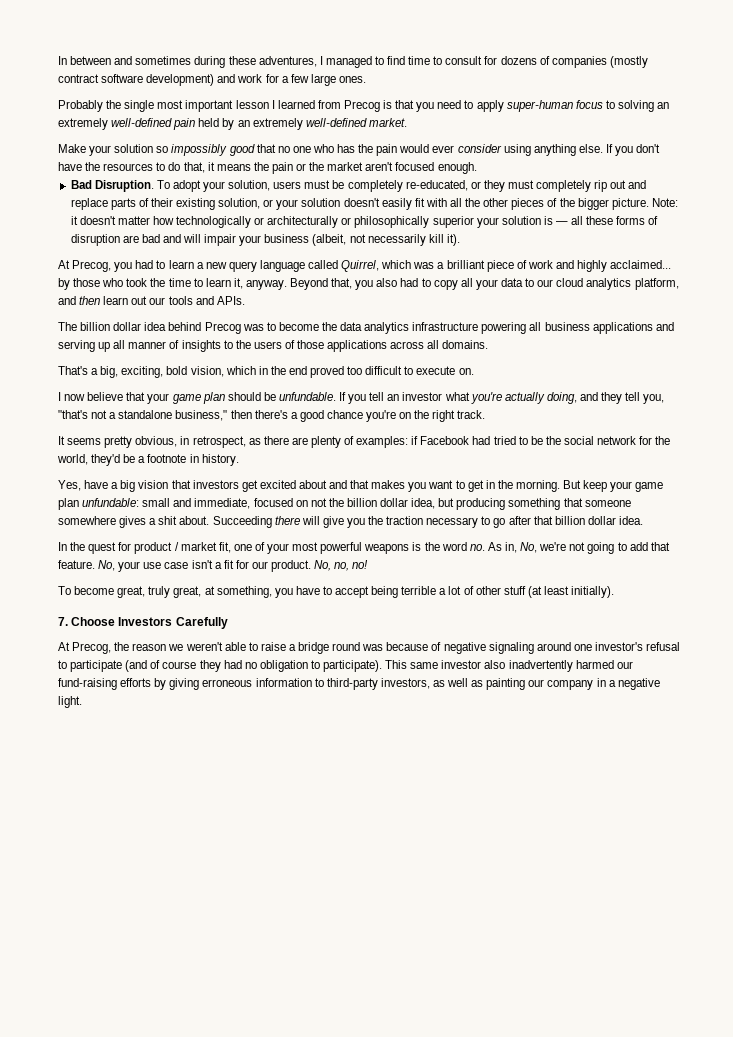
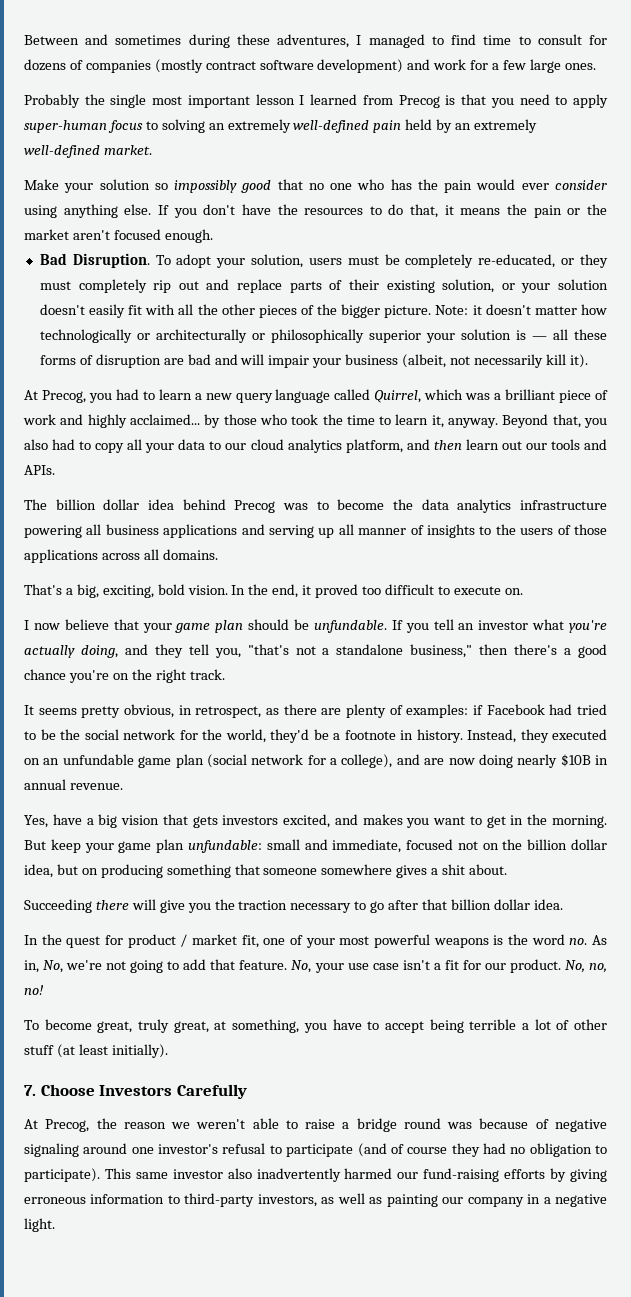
- In between and sometimes during these adventures, I managed to find time to consult for dozens of companies (mostly contract software development) and work for a few large ones.
+ Between and sometimes during these adventures, I managed to find time to consult for dozens of companies (mostly contract software development) and work for a few large ones.
- That's a big, exciting, bold vision, which in the end proved too difficult to execute on.
+ That's a big, exciting, bold vision. In the end, it proved too difficult to execute on.
+ Instead, they executed on an unfundable game plan (social network for a college), and are now doing nearly $10B in annual revenue.
- Yes, have a big vision that investors get excited about and that makes you want to get in the morning.
+ Yes, have a big vision that gets investors excited, and makes you want to get in the morning.
- But keep your game plan unfundable: small and immediate, focused on not the billion dollar idea, but producing something that someone somewhere gives a shit about. Succeeding there will give you the traction necessary to go after that billion dollar idea.
+ But keep your game plan unfundable: small and immediate, focused not on the billion dollar idea, but on producing something that someone somewhere gives a shit about.
+ Succeeding there will give you the traction necessary to go after that billion dollar idea.

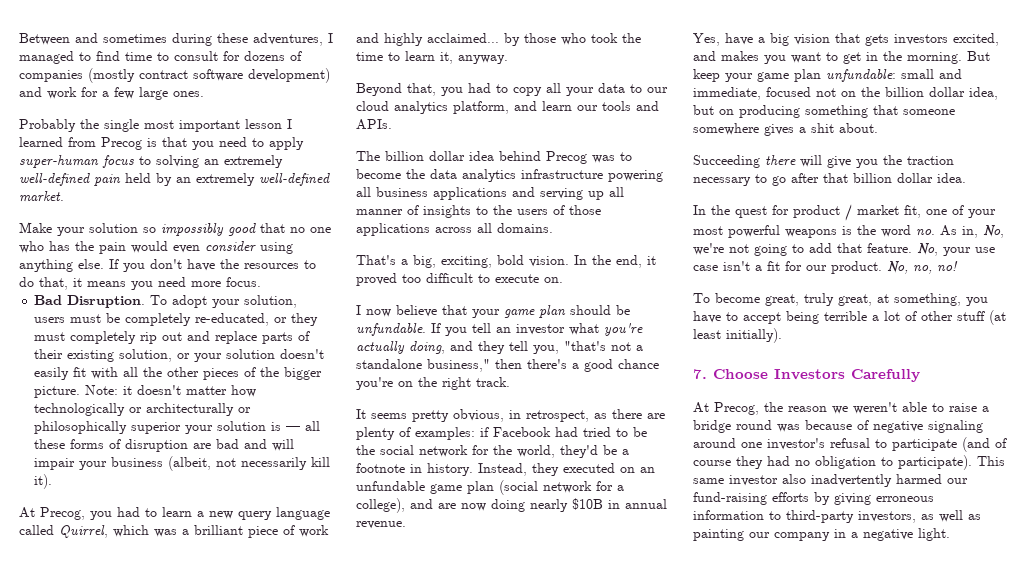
- Make your solution so impossibly good that no one who has the pain would ever consider using anything else.
+ Make your solution so impossibly good that no one who has the pain would even consider using anything else.
- If you don't have the resources to do that, it means the pain or the market aren't focused enough.
+ If you don't have the resources to do that, it means you need more focus.
- At Precog, you had to learn a new query language called Quirrel, which was a brilliant piece of work and highly acclaimed... by those who took the time to learn it, anyway. Beyond that, you also had to copy all your data to our cloud analytics platform, and then learn out our tools and APIs.
+ At Precog, you had to learn a new query language called Quirrel, which was a brilliant piece of work and highly acclaimed... by those who took the time to learn it, anyway.
+ Beyond that, you had to copy all your data to our cloud analytics platform, and learn our tools and APIs.

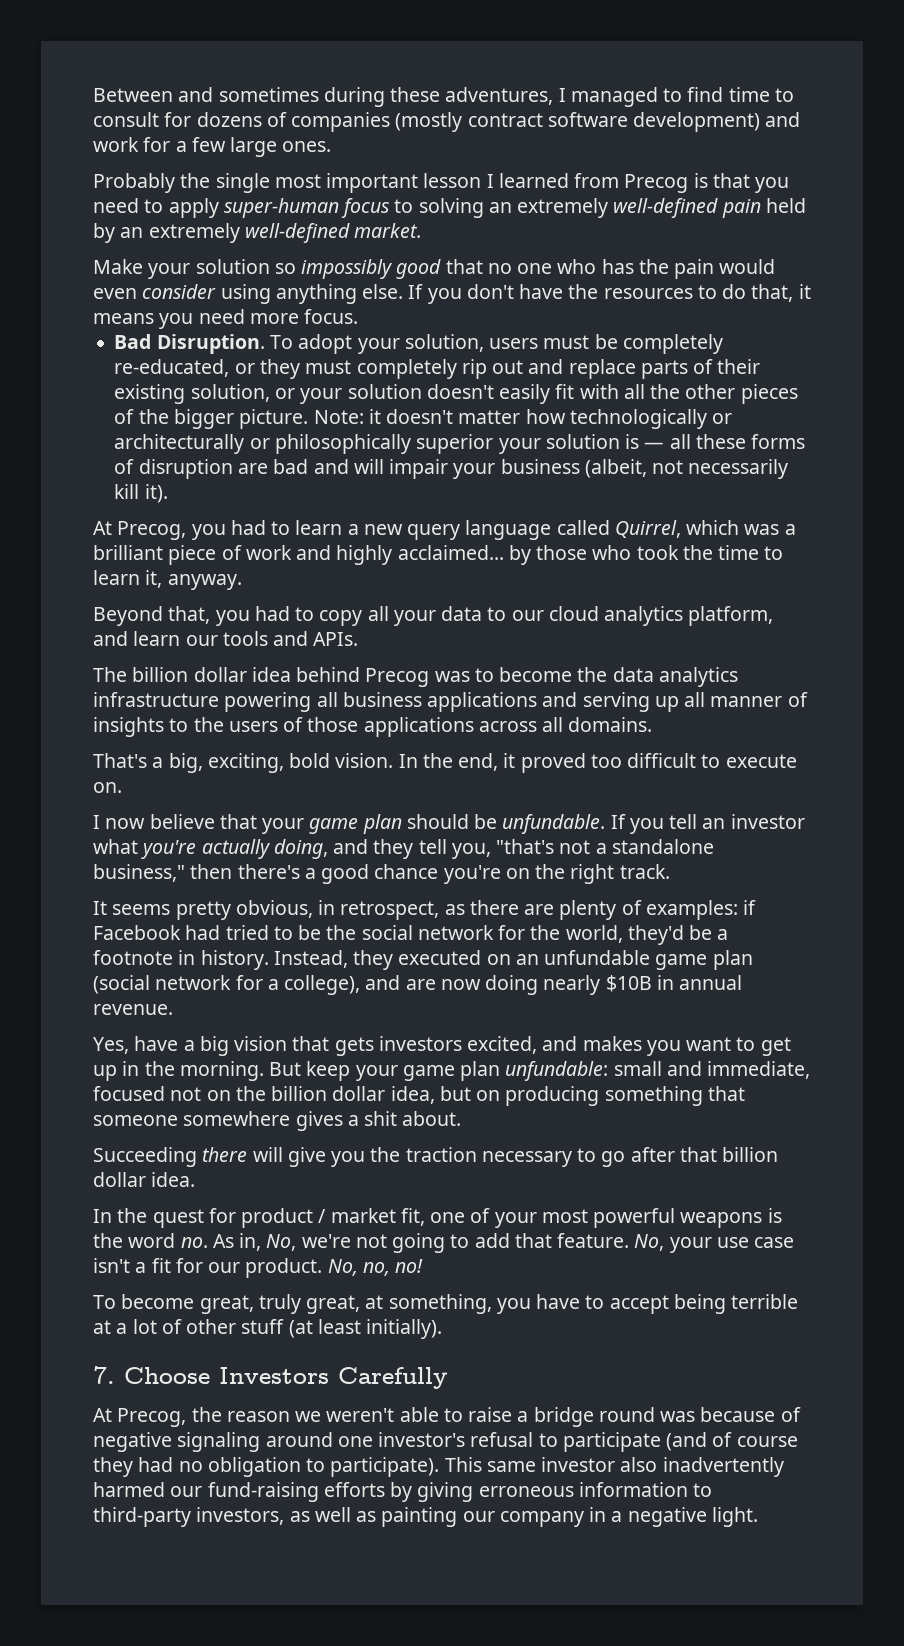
- Yes, have a big vision that gets investors excited, and makes you want to get in the morning.
+ Yes, have a big vision that gets investors excited, and makes you want to get up in the morning.
- To become great, truly great, at something, you have to accept being terrible a lot of other stuff (at least initially).
+ To become great, truly great, at something, you have to accept being terrible at a lot of other stuff (at least initially).

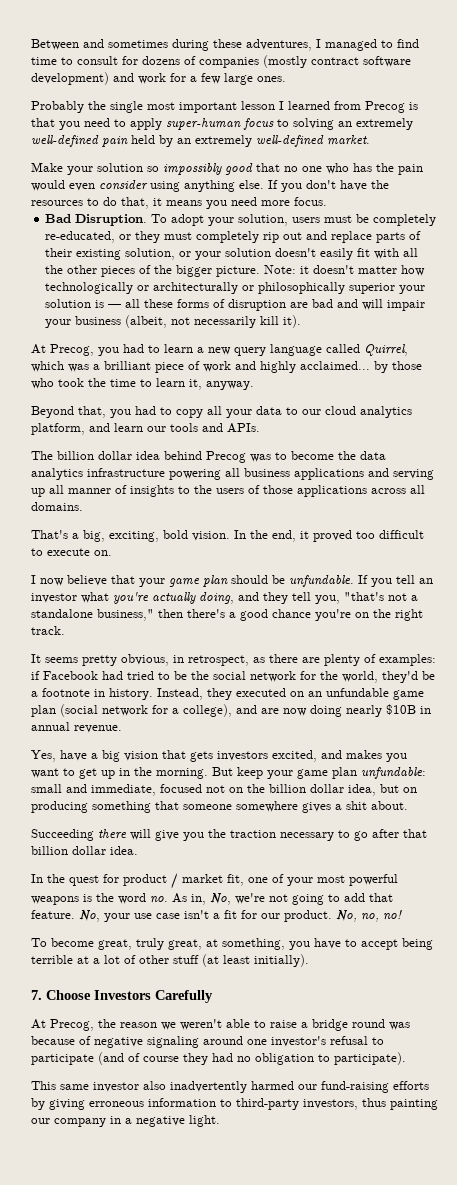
- At Precog, the reason we weren't able to raise a bridge round was because of negative signaling around one investor's refusal to participate (and of course they had no obligation to participate). This same investor also inadvertently harmed our fund-raising efforts by giving erroneous information to third-party investors, as well as painting our company in a negative light.
+ At Precog, the reason we weren't able to raise a bridge round was because of negative signaling around one investor's refusal to participate (and of course they had no obligation to participate).
+ This same investor also inadvertently harmed our fund-raising efforts by giving erroneous information to third-party investors, thus painting our company in a negative light.

